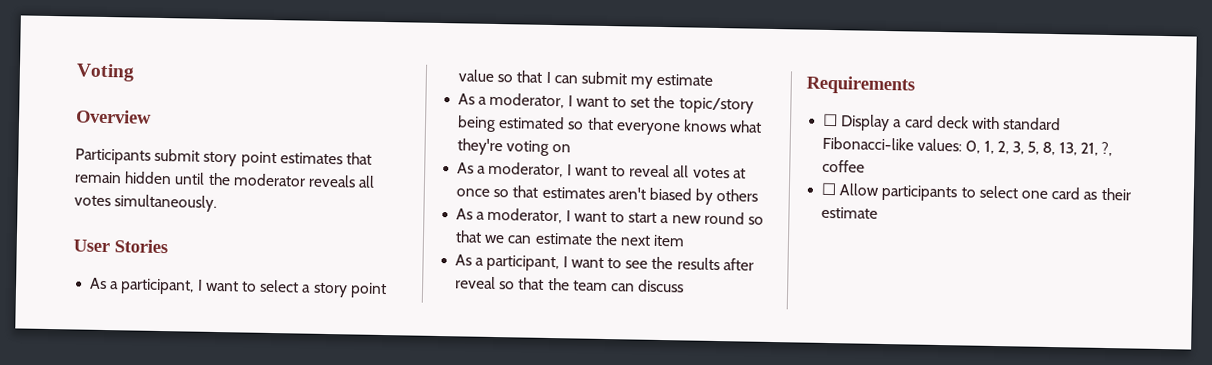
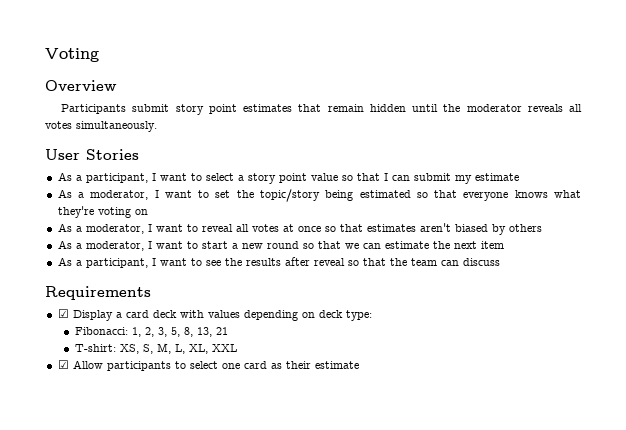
- ☐ Display a card deck with standard Fibonacci-like values: 0, 1, 2, 3, 5, 8, 13, 21, ?, coffee
- ☐ Allow participants to select one card as their estimate
+ ☑ Display a card deck with values depending on deck type:
+ Fibonacci: 1, 2, 3, 5, 8, 13, 21
+ T-shirt: XS, S, M, L, XL, XXL
+ ☑ Allow participants to select one card as their estimate

